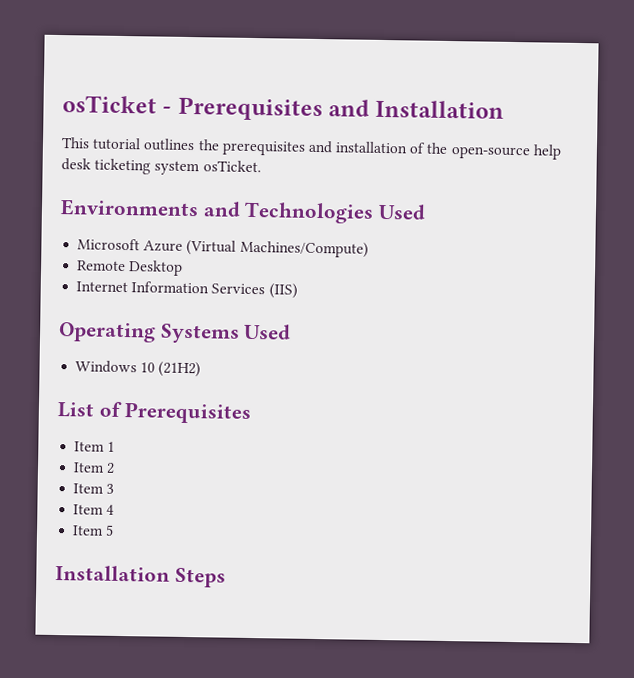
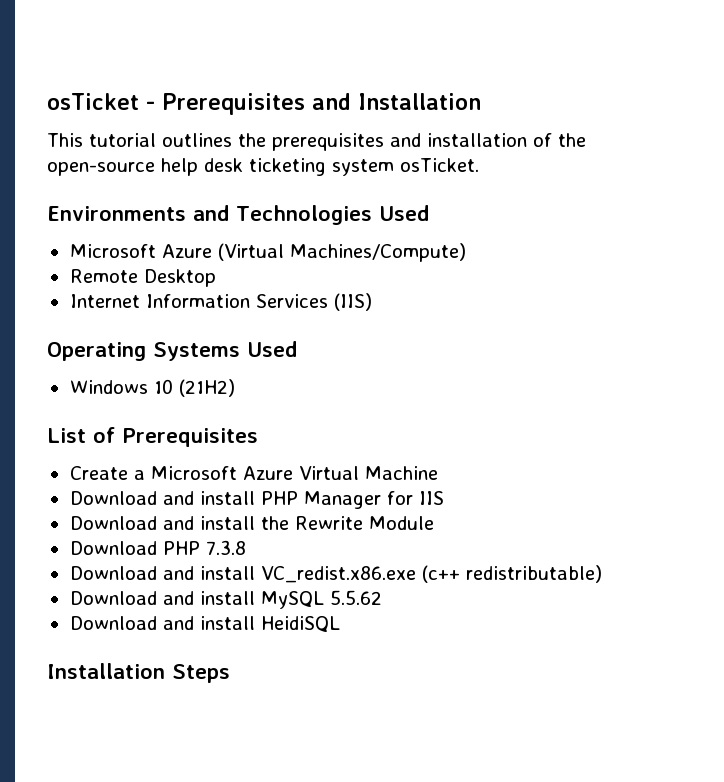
- Item 1
- Item 2
- Item 3
- Item 4
- Item 5
+ Create a Microsoft Azure Virtual Machine
+ Download and install PHP Manager for IIS
+ Download and install the Rewrite Module
+ Download PHP 7.3.8
+ Download and install VC_redist.x86.exe (c++ redistributable)
+ Download and install MySQL 5.5.62
+ Download and install HeidiSQL

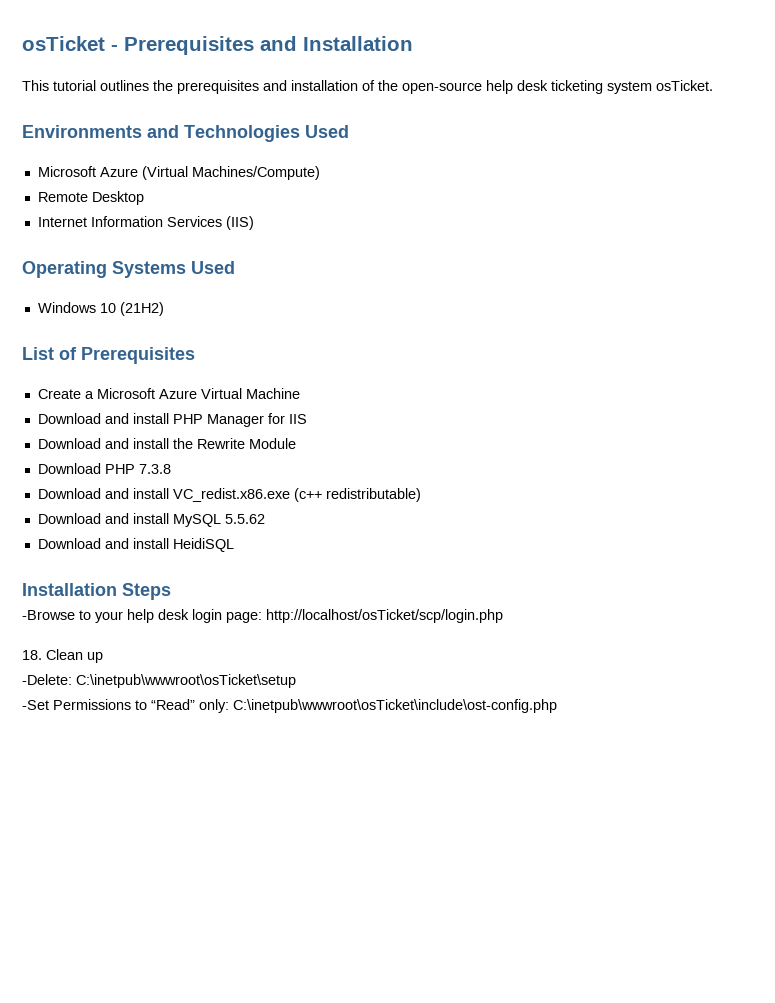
+ -Browse to your help desk login page: http://localhost/osTicket/scp/login.php
+ 18. Clean up
+ -Delete: C:\inetpub\wwwroot\osTicket\setup
+ -Set Permissions to “Read” only: C:\inetpub\wwwroot\osTicket\include\ost-config.php

